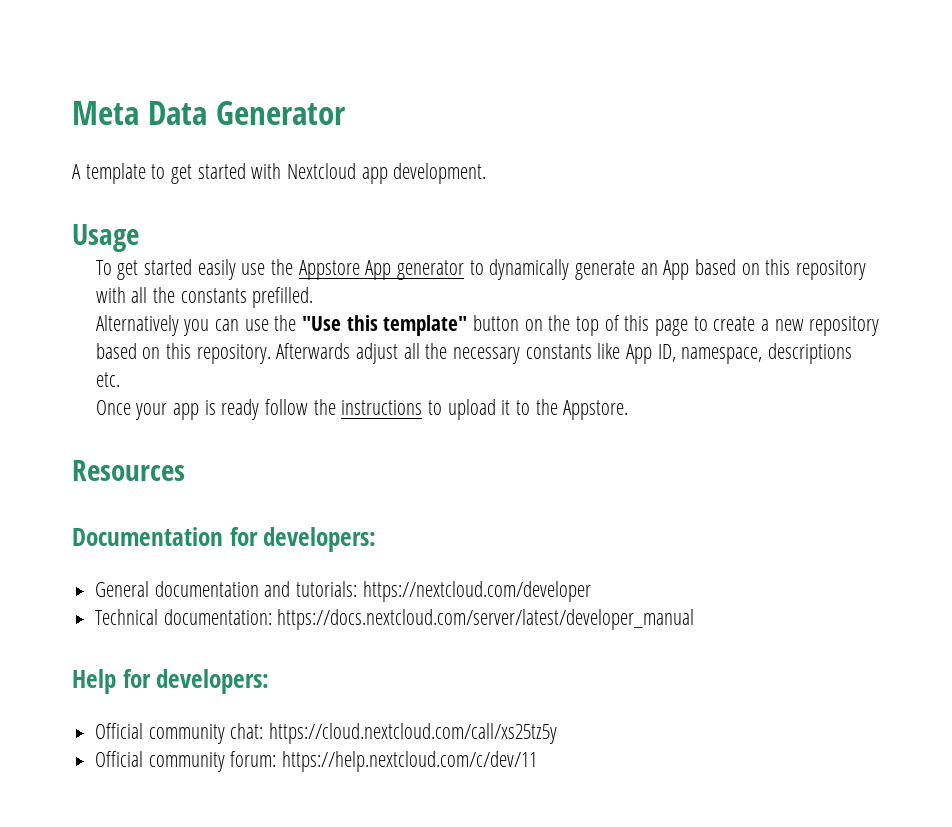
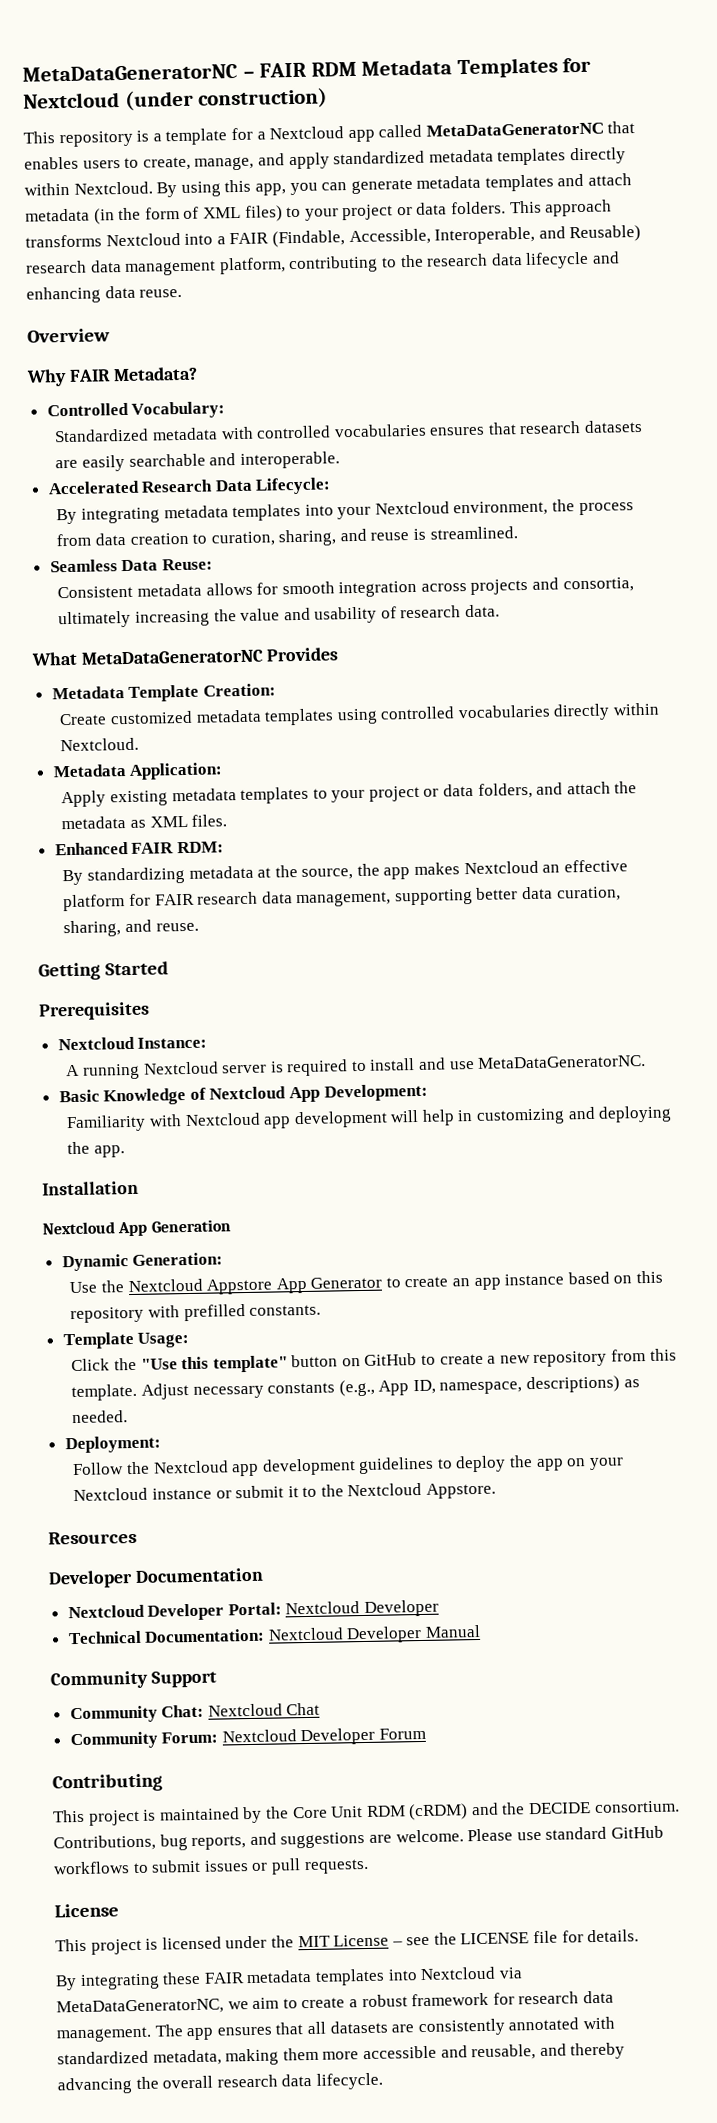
- Meta Data Generator
- A template to get started with Nextcloud app development.
- Usage
- To get started easily use the Appstore App generator to dynamically generate an App based on this repository with all the constants prefilled.
- Alternatively you can use the "Use this template" button on the top of this page to create a new repository based on this repository. Afterwards adjust all the necessary constants like App ID, namespace, descriptions etc.
- Once your app is ready follow the instructions to upload it to the Appstore.
+ MetaDataGeneratorNC – FAIR RDM Metadata Templates for Nextcloud (under construction)
+ This repository is a template for a Nextcloud app called MetaDataGeneratorNC that enables users to create, manage, and apply standardized metadata templates directly within Nextcloud. By using this app, you can generate metadata templates and attach metadata (in the form of XML files) to your project or data folders. This approach transforms Nextcloud into a FAIR (Findable, Accessible, Interoperable, and Reusable) research data management platform, contributing to the research data lifecycle and enhancing data reuse.
+ Overview
+ Why FAIR Metadata?
+ Controlled Vocabulary:
+ Standardized metadata with controlled vocabularies ensures that research datasets are easily searchable and interoperable.
+ Accelerated Research Data Lifecycle:
+ By integrating metadata templates into your Nextcloud environment, the process from data creation to curation, sharing, and reuse is streamlined.
+ Seamless Data Reuse:
+ Consistent metadata allows for smooth integration across projects and consortia, ultimately increasing the value and usability of research data.
+ What MetaDataGeneratorNC Provides
+ Metadata Template Creation:
+ Create customized metadata templates using controlled vocabularies directly within Nextcloud.
+ Metadata Application:
+ Apply existing metadata templates to your project or data folders, and attach the metadata as XML files.
+ Enhanced FAIR RDM:
+ By standardizing metadata at the source, the app makes Nextcloud an effective platform for FAIR research data management, supporting better data curation, sharing, and reuse.
+ Getting Started
+ Prerequisites
+ Nextcloud Instance:
+ A running Nextcloud server is required to install and use MetaDataGeneratorNC.
+ Basic Knowledge of Nextcloud App Development:
+ Familiarity with Nextcloud app development will help in customizing and deploying the app.
+ Installation
+ Nextcloud App Generation
+ Dynamic Generation:
+ Use the Nextcloud Appstore App Generator to create an app instance based on this repository with prefilled constants.
+ Template Usage:
+ Click the "Use this template" button on GitHub to create a new repository from this template. Adjust necessary constants (e.g., App ID, namespace, descriptions) as needed.
+ Deployment:
+ Follow the Nextcloud app development guidelines to deploy the app on your Nextcloud instance or submit it to the Nextcloud Appstore.
- Documentation for developers:
- General documentation and tutorials: https://nextcloud.com/developer
- Technical documentation: https://docs.nextcloud.com/server/latest/developer_manual
- Help for developers:
- Official community chat: https://cloud.nextcloud.com/call/xs25tz5y
- Official community forum: https://help.nextcloud.com/c/dev/11
+ Developer Documentation
+ Nextcloud Developer Portal: Nextcloud Developer
+ Technical Documentation: Nextcloud Developer Manual
+ Community Support
+ Community Chat: Nextcloud Chat
+ Community Forum: Nextcloud Developer Forum
+ Contributing
+ This project is maintained by the Core Unit RDM (cRDM) and the DECIDE consortium. Contributions, bug reports, and suggestions are welcome. Please use standard GitHub workflows to submit issues or pull requests.
+ License
+ This project is licensed under the MIT License – see the LICENSE file for details.
+ By integrating these FAIR metadata templates into Nextcloud via MetaDataGeneratorNC, we aim to create a robust framework for research data management. The app ensures that all datasets are consistently annotated with standardized metadata, making them more accessible and reusable, and thereby advancing the overall research data lifecycle.

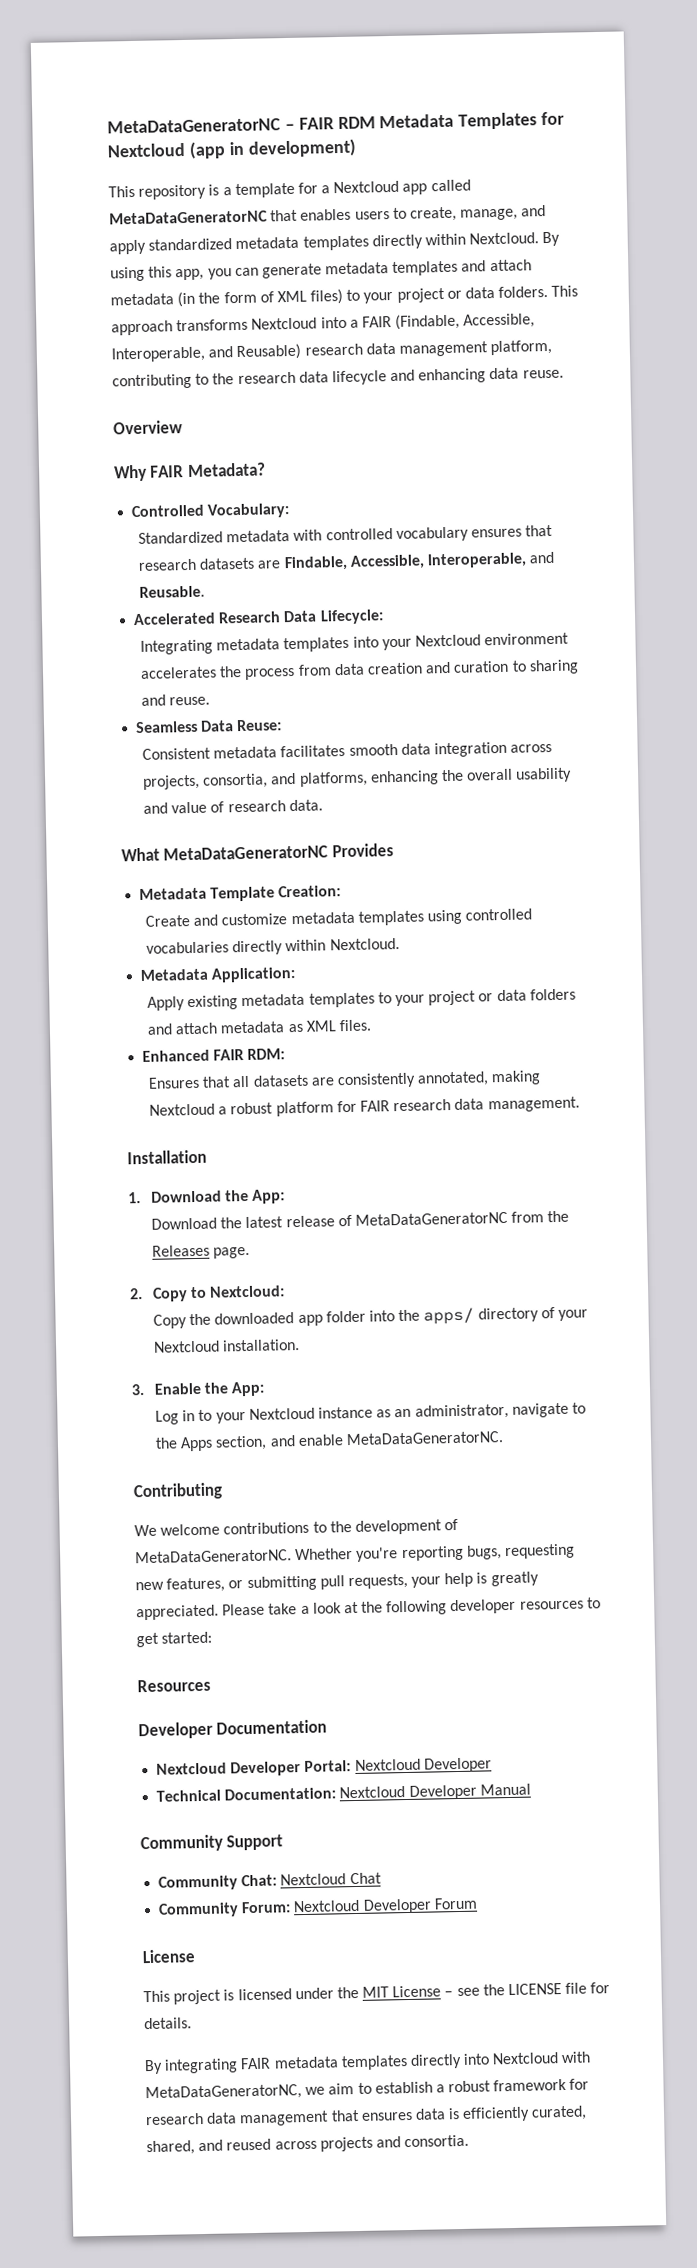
- MetaDataGeneratorNC – FAIR RDM Metadata Templates for Nextcloud (under construction)
+ MetaDataGeneratorNC – FAIR RDM Metadata Templates for Nextcloud (app in development)
- Standardized metadata with controlled vocabularies ensures that research datasets are easily searchable and interoperable.
+ Standardized metadata with controlled vocabulary ensures that research datasets are Findable, Accessible, Interoperable, and Reusable.
- By integrating metadata templates into your Nextcloud environment, the process from data creation to curation, sharing, and reuse is streamlined.
+ Integrating metadata templates into your Nextcloud environment accelerates the process from data creation and curation to sharing and reuse.
- Consistent metadata allows for smooth integration across projects and consortia, ultimately increasing the value and usability of research data.
+ Consistent metadata facilitates smooth data integration across projects, consortia, and platforms, enhancing the overall usability and value of research data.
- Create customized metadata templates using controlled vocabularies directly within Nextcloud.
+ Create and customize metadata templates using controlled vocabularies directly within Nextcloud.
- Apply existing metadata templates to your project or data folders, and attach the metadata as XML files.
+ Apply existing metadata templates to your project or data folders and attach metadata as XML files.
- By standardizing metadata at the source, the app makes Nextcloud an effective platform for FAIR research data management, supporting better data curation, sharing, and reuse.
- Getting Started
- Prerequisites
- Nextcloud Instance:
- A running Nextcloud server is required to install and use MetaDataGeneratorNC.
- Basic Knowledge of Nextcloud App Development:
- Familiarity with Nextcloud app development will help in customizing and deploying the app.
+ Ensures that all datasets are consistently annotated, making Nextcloud a robust platform for FAIR research data management.
  Installation
- Nextcloud App Generation
- Dynamic Generation:
- Use the Nextcloud Appstore App Generator to create an app instance based on this repository with prefilled constants.
- Template Usage:
- Click the "Use this template" button on GitHub to create a new repository from this template. Adjust necessary constants (e.g., App ID, namespace, descriptions) as needed.
- Deployment:
- Follow the Nextcloud app development guidelines to deploy the app on your Nextcloud instance or submit it to the Nextcloud Appstore.
+ 1. Download the App:
+ Download the latest release of MetaDataGeneratorNC from the Releases page.
+ 2. Copy to Nextcloud:
+ Copy the downloaded app folder into the apps/ directory of your Nextcloud installation.
+ 3. Enable the App:
+ Log in to your Nextcloud instance as an administrator, navigate to the Apps section, and enable MetaDataGeneratorNC.
+ Contributing
+ We welcome contributions to the development of MetaDataGeneratorNC. Whether you're reporting bugs, requesting new features, or submitting pull requests, your help is greatly appreciated. Please take a look at the following developer resources to get started:
- Contributing
- This project is maintained by the Core Unit RDM (cRDM) and the DECIDE consortium. Contributions, bug reports, and suggestions are welcome. Please use standard GitHub workflows to submit issues or pull requests.
- By integrating these FAIR metadata templates into Nextcloud via MetaDataGeneratorNC, we aim to create a robust framework for research data management. The app ensures that all datasets are consistently annotated with standardized metadata, making them more accessible and reusable, and thereby advancing the overall research data lifecycle.
+ By integrating FAIR metadata templates directly into Nextcloud with MetaDataGeneratorNC, we aim to establish a robust framework for research data management that ensures data is efficiently curated, shared, and reused across projects and consortia.

